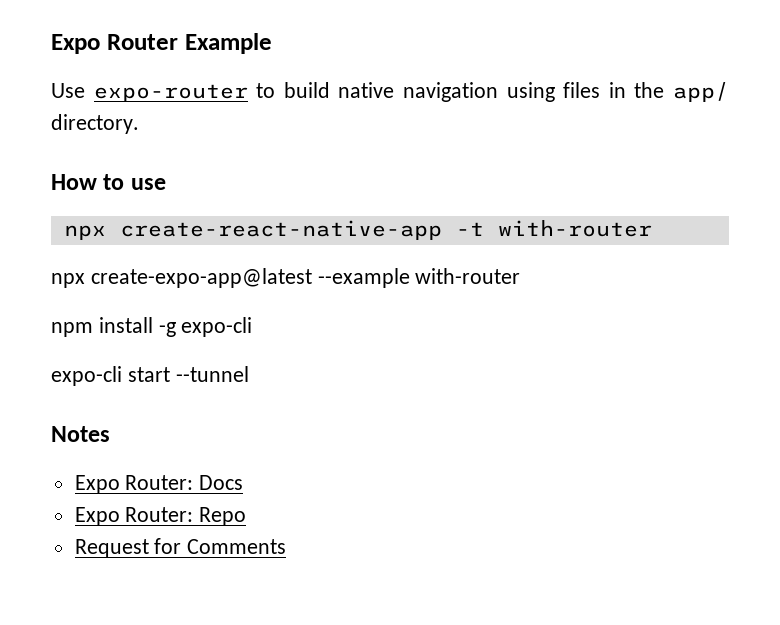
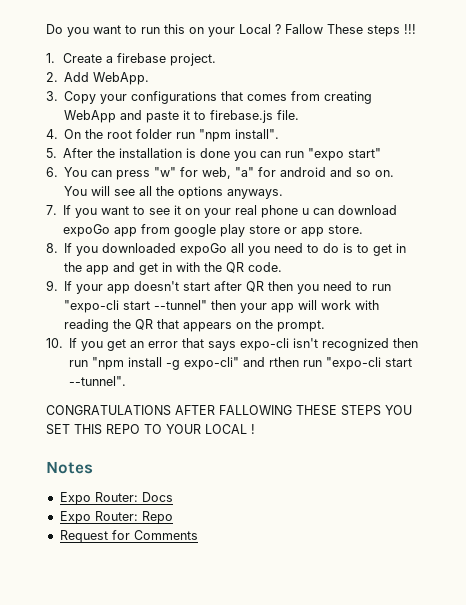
- Expo Router Example
- Use expo-router to build native navigation using files in the app/ directory.
- How to use
- npx create-react-native-app -t with-router
- npx create-expo-app@latest --example with-router
- npm install -g expo-cli
- expo-cli start --tunnel
+ Do you want to run this on your Local ? Fallow These steps !!!
+ 1. Create a firebase project.
+ 2. Add WebApp.
+ 3. Copy your configurations that comes from creating WebApp and paste it to firebase.js file.
+ 4. On the root folder run "npm install".
+ 5. After the installation is done you can run "expo start"
+ 6. You can press "w" for web, "a" for android and so on. You will see all the options anyways.
+ 7. If you want to see it on your real phone u can download expoGo app from google play store or app store.
+ 8. If you downloaded expoGo all you need to do is to get in the app and get in with the QR code.
+ 9. If your app doesn't start after QR then you need to run "expo-cli start --tunnel" then your app will work with reading the QR that appears on the prompt.
+ 10. If you get an error that says expo-cli isn't recognized then run "npm install -g expo-cli" and rthen run "expo-cli start --tunnel".
+ CONGRATULATIONS AFTER FALLOWING THESE STEPS YOU SET THIS REPO TO YOUR LOCAL !

